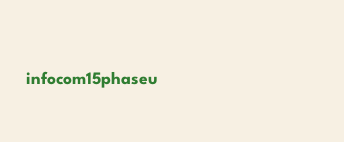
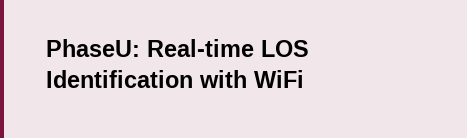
- infocom15phaseu
+ PhaseU: Real-time LOS Identification with WiFi

